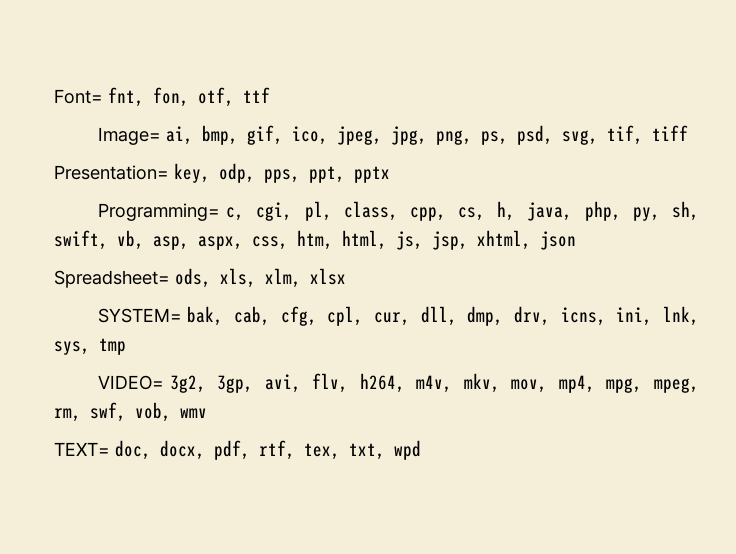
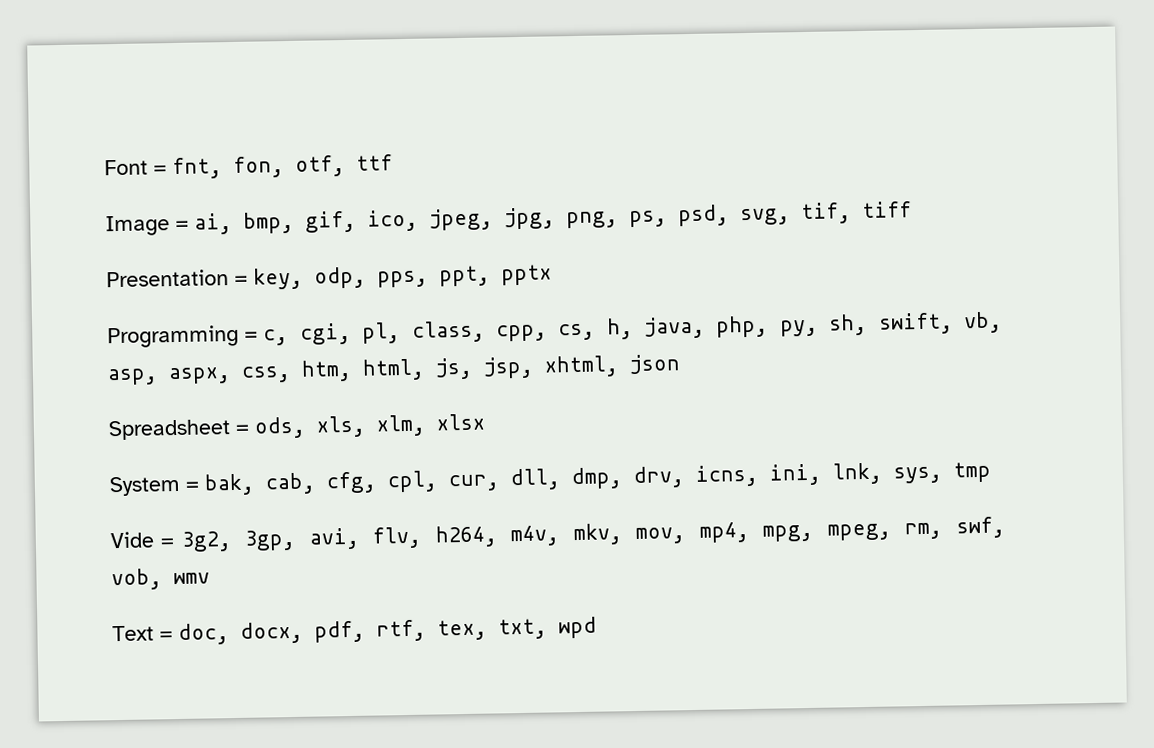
- Font= fnt, fon, otf, ttf
+ Font = fnt, fon, otf, ttf
- Image= ai, bmp, gif, ico, jpeg, jpg, png, ps, psd, svg, tif, tiff
+ Image = ai, bmp, gif, ico, jpeg, jpg, png, ps, psd, svg, tif, tiff
- Presentation= key, odp, pps, ppt, pptx
+ Presentation = key, odp, pps, ppt, pptx
- Programming= c, cgi, pl, class, cpp, cs, h, java, php, py, sh, swift, vb, asp, aspx, css, htm, html, js, jsp, xhtml, json
+ Programming = c, cgi, pl, class, cpp, cs, h, java, php, py, sh, swift, vb, asp, aspx, css, htm, html, js, jsp, xhtml, json
- Spreadsheet= ods, xls, xlm, xlsx
+ Spreadsheet = ods, xls, xlm, xlsx
- SYSTEM= bak, cab, cfg, cpl, cur, dll, dmp, drv, icns, ini, lnk, sys, tmp
+ System = bak, cab, cfg, cpl, cur, dll, dmp, drv, icns, ini, lnk, sys, tmp
- VIDEO= 3g2, 3gp, avi, flv, h264, m4v, mkv, mov, mp4, mpg, mpeg, rm, swf, vob, wmv
+ Vide = 3g2, 3gp, avi, flv, h264, m4v, mkv, mov, mp4, mpg, mpeg, rm, swf, vob, wmv
- TEXT= doc, docx, pdf, rtf, tex, txt, wpd
+ Text = doc, docx, pdf, rtf, tex, txt, wpd

